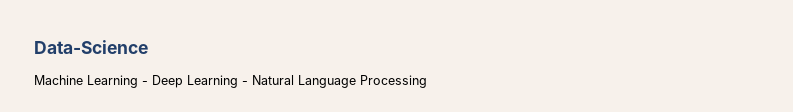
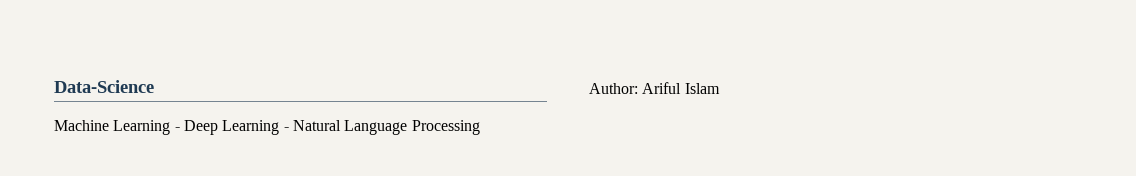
+ Author: Ariful Islam

